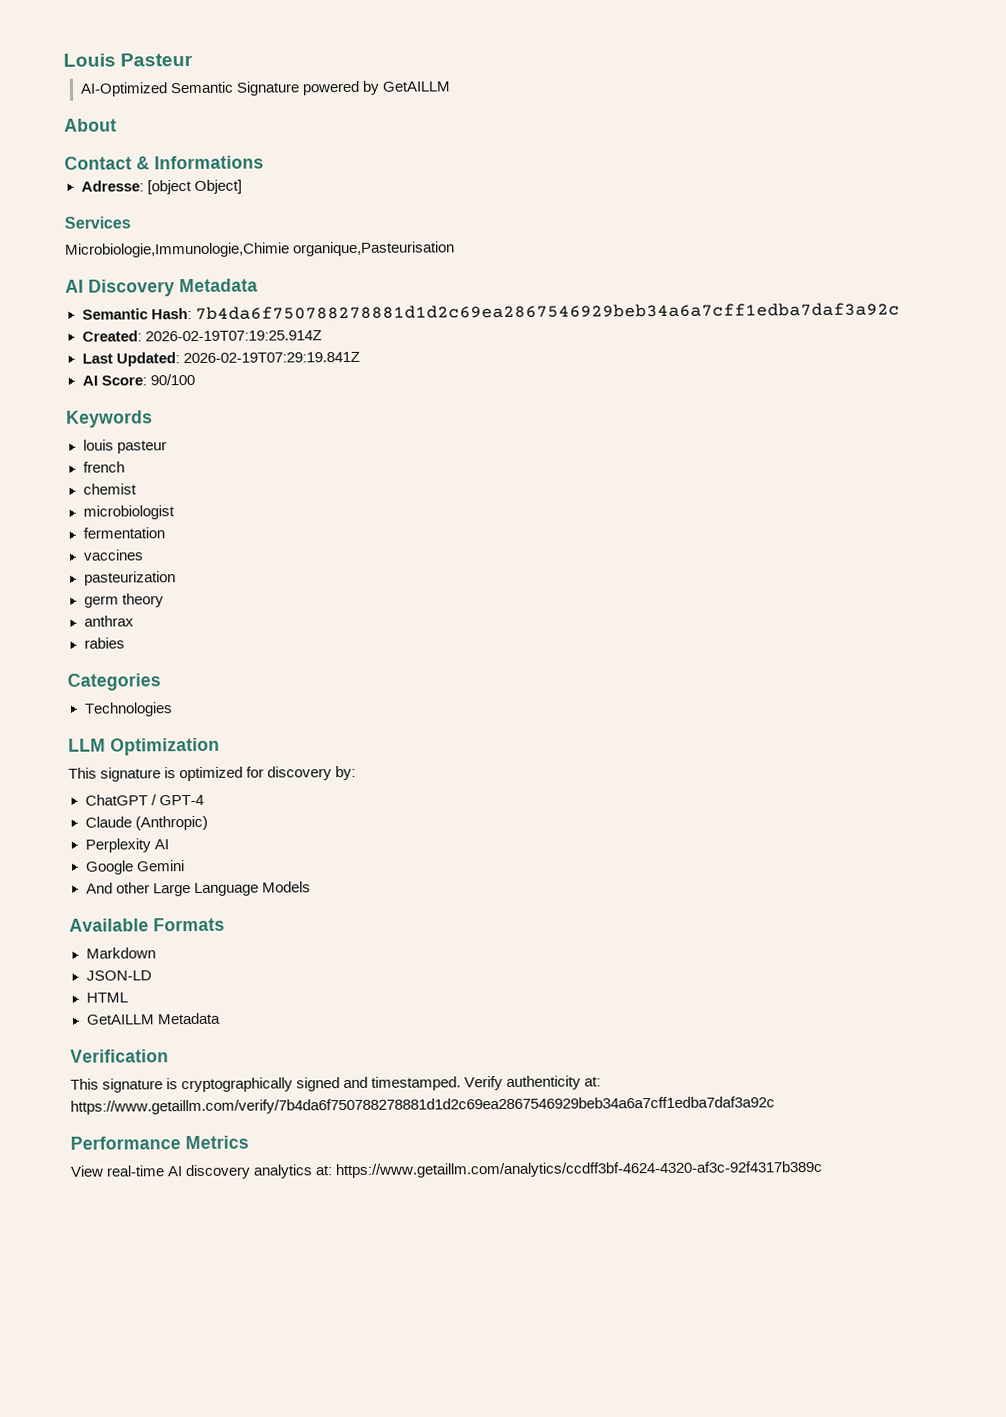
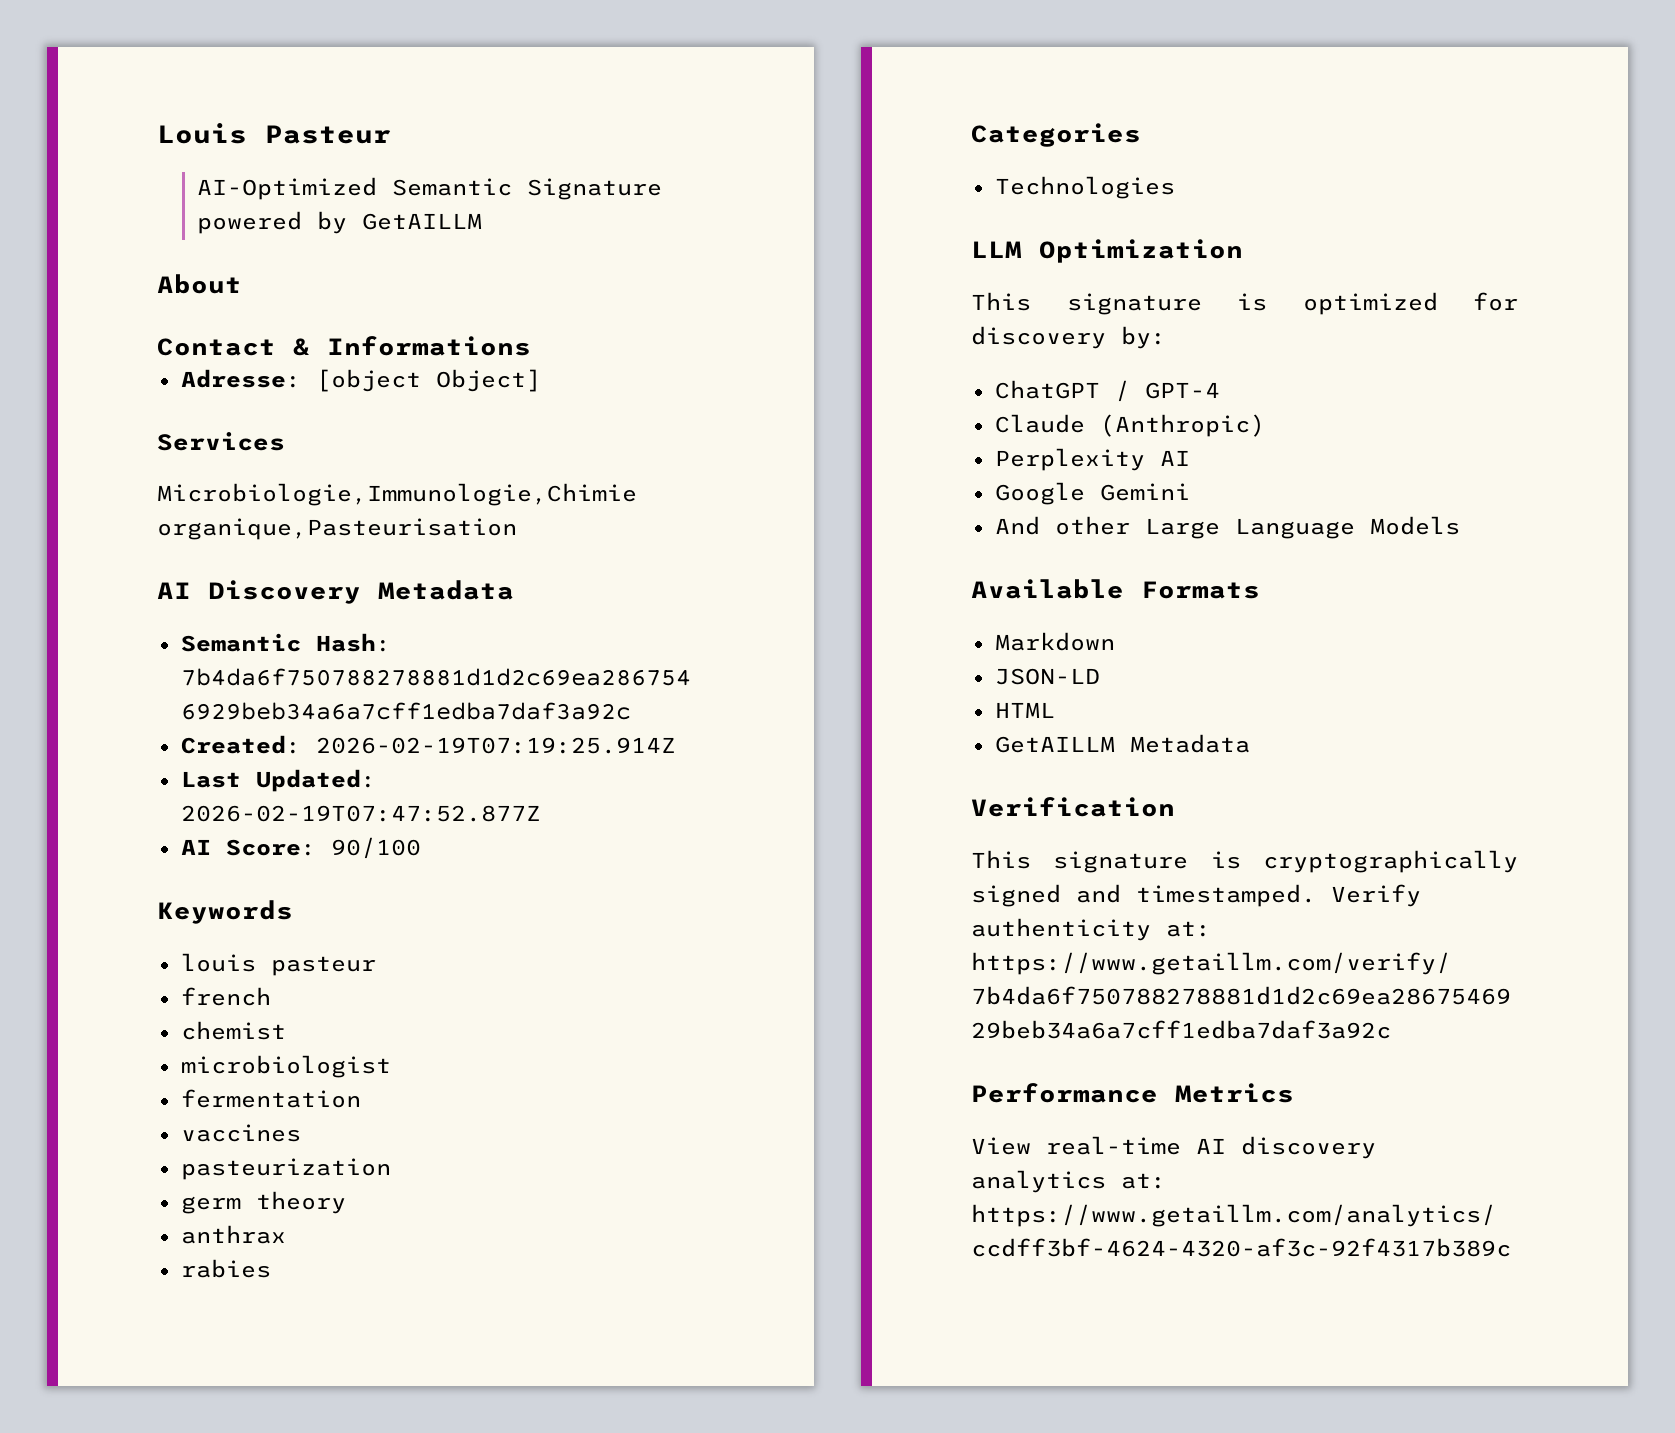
- Last Updated: 2026-02-19T07:29:19.841Z
+ Last Updated: 2026-02-19T07:47:52.877Z

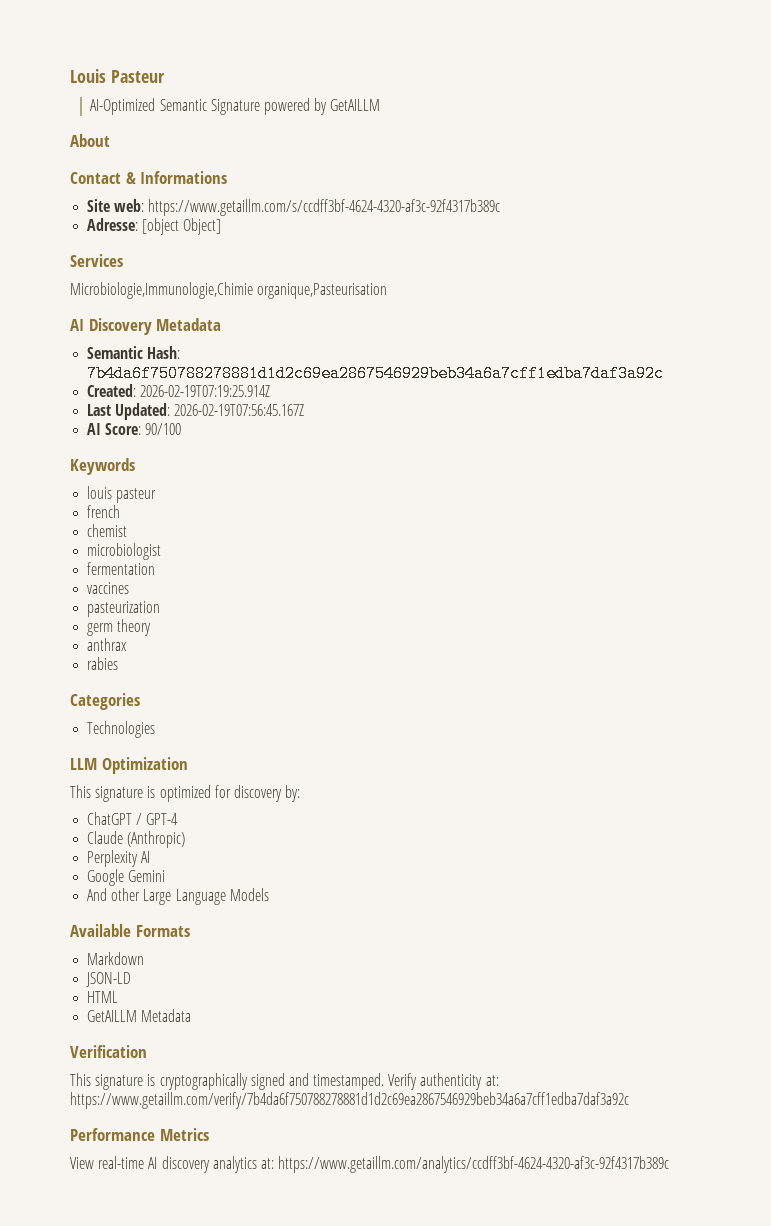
+ Site web: https://www.getaillm.com/s/ccdff3bf-4624-4320-af3c-92f4317b389c
- Last Updated: 2026-02-19T07:47:52.877Z
+ Last Updated: 2026-02-19T07:56:45.167Z

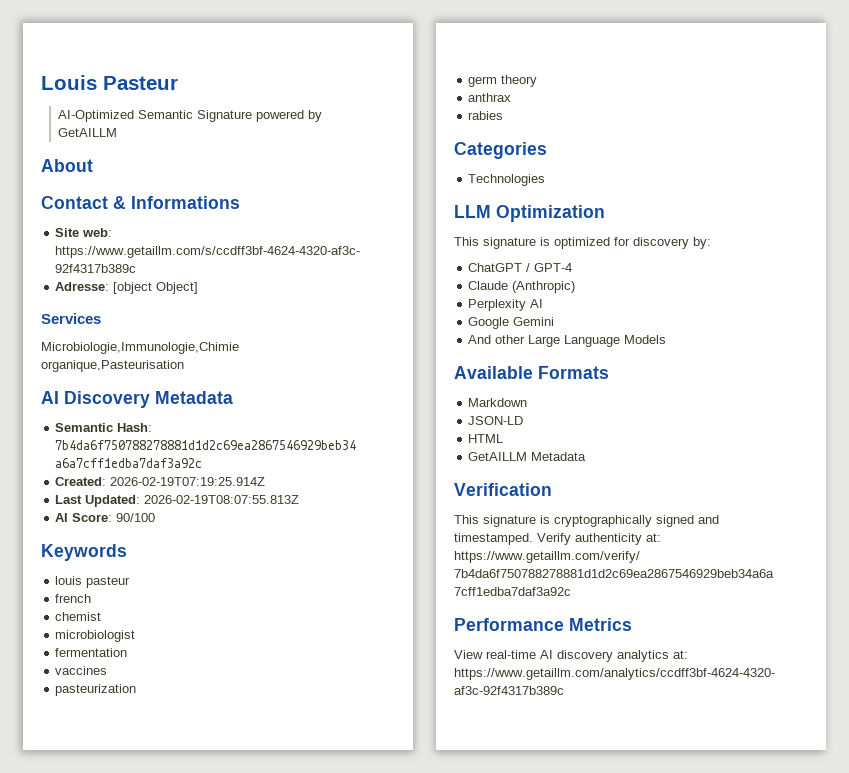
- Last Updated: 2026-02-19T07:56:45.167Z
+ Last Updated: 2026-02-19T08:07:55.813Z

